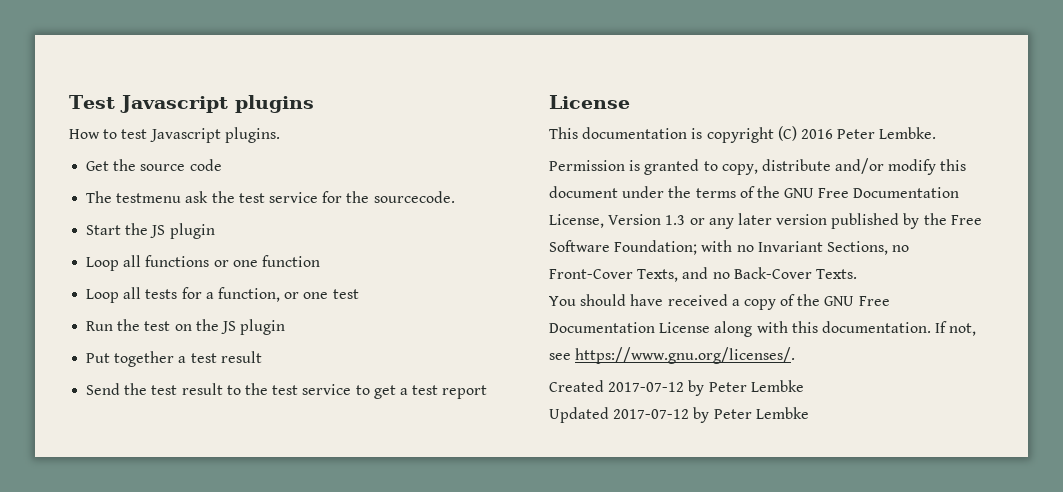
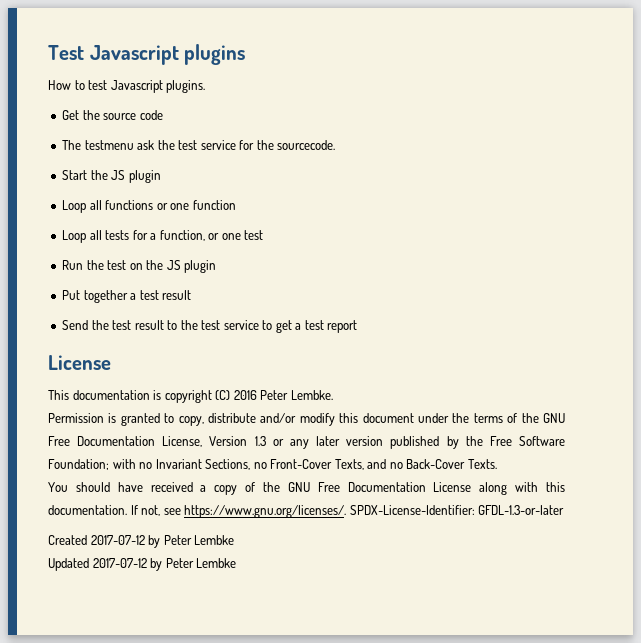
- If not, see https://www.gnu.org/licenses/.
+ If not, see https://www.gnu.org/licenses/. SPDX-License-Identifier: GFDL-1.3-or-later

